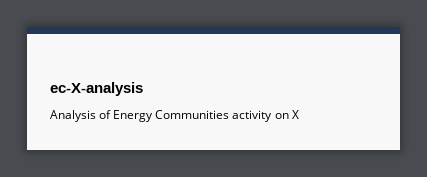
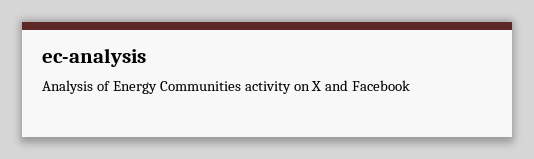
- ec-X-analysis
+ ec-analysis
- Analysis of Energy Communities activity on X
+ Analysis of Energy Communities activity on X and Facebook

